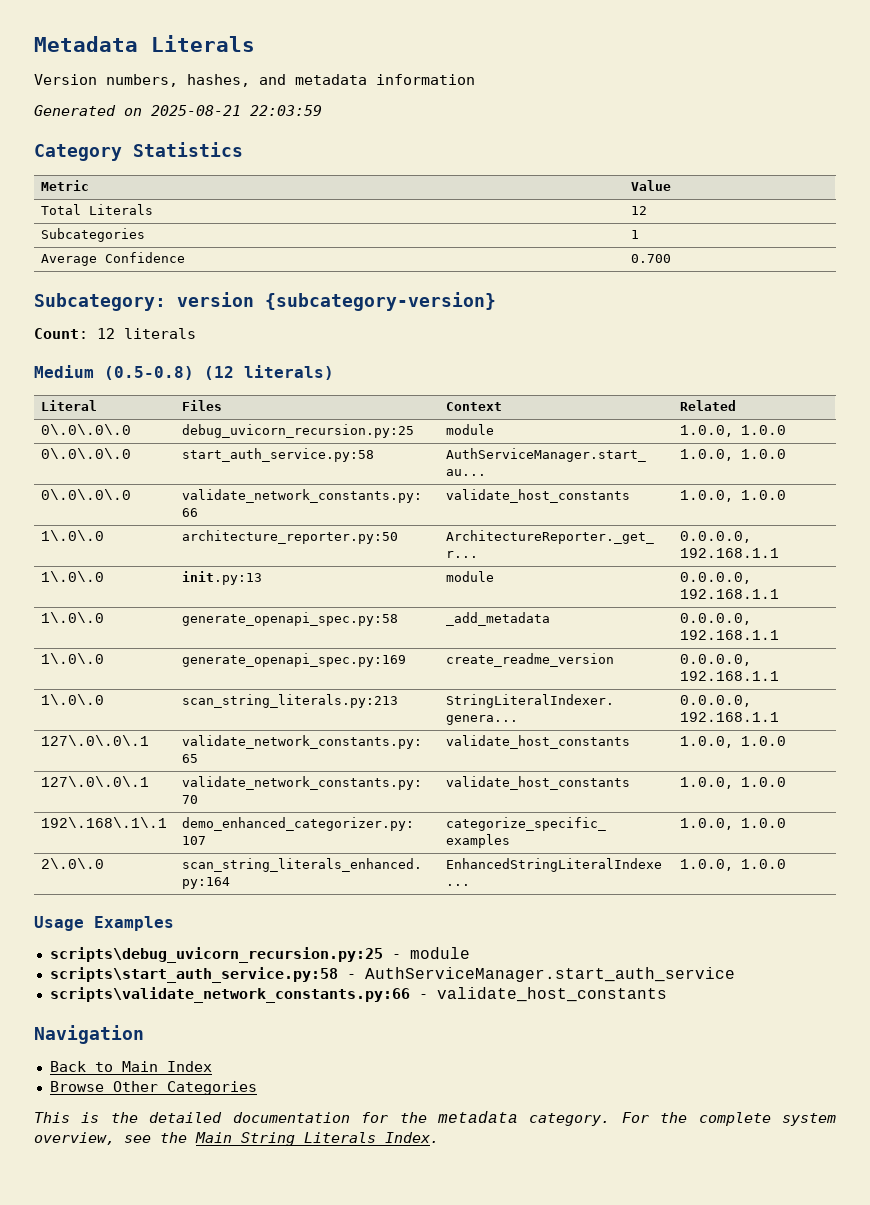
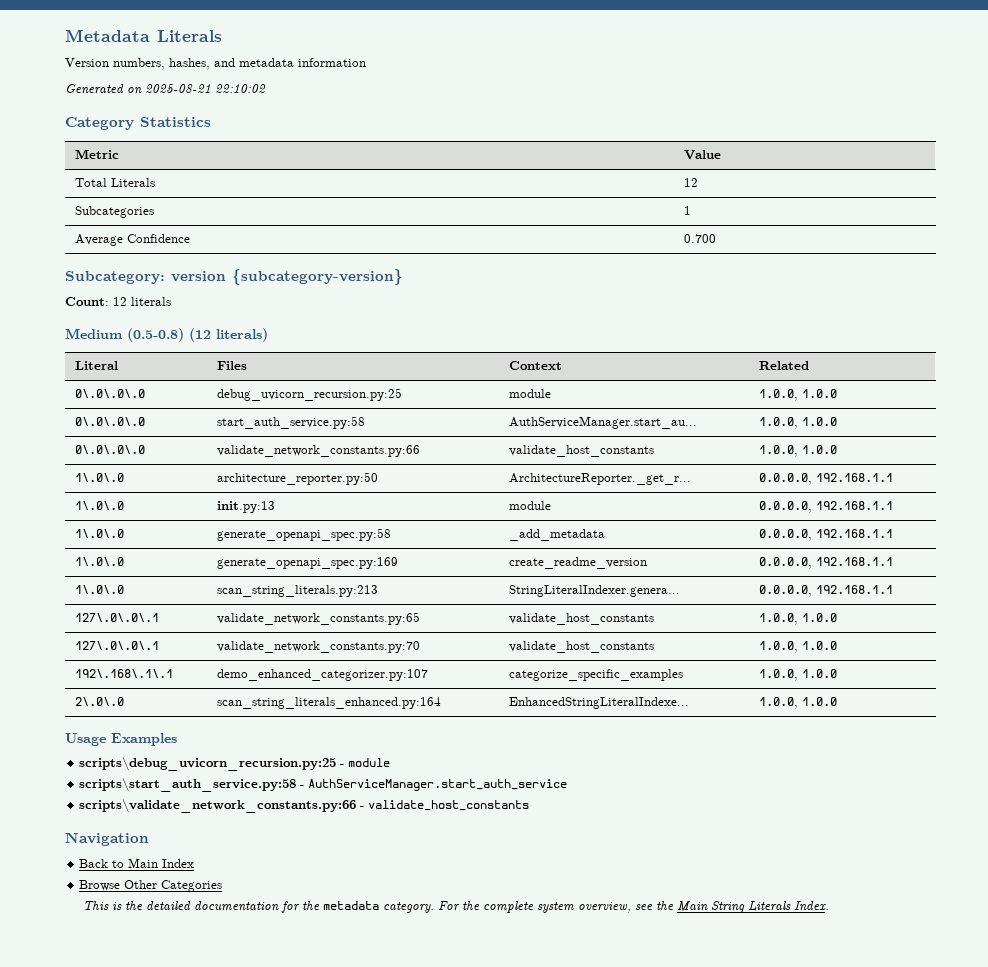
- Generated on 2025-08-21 22:03:59
+ Generated on 2025-08-21 22:10:02

